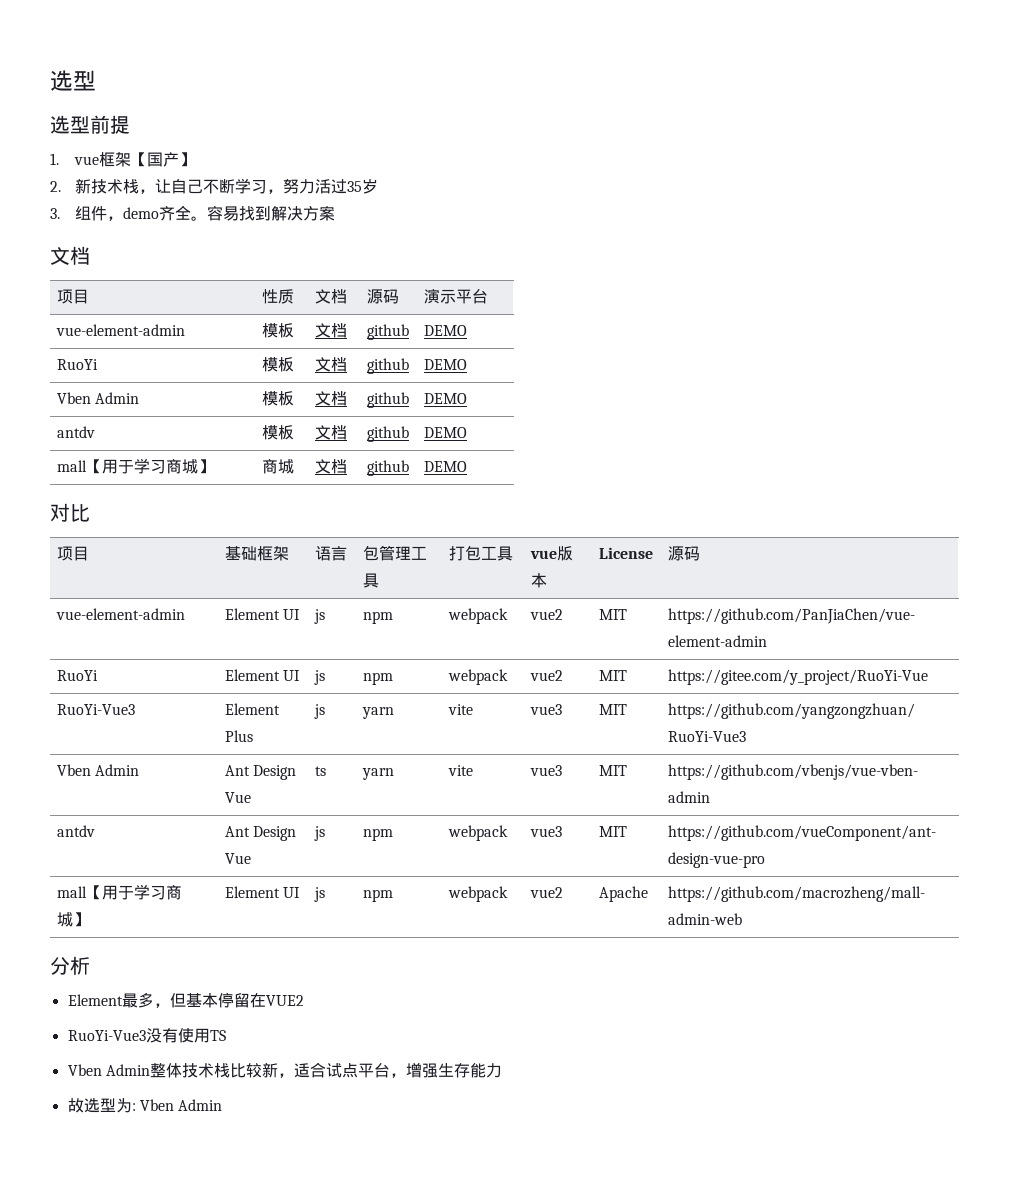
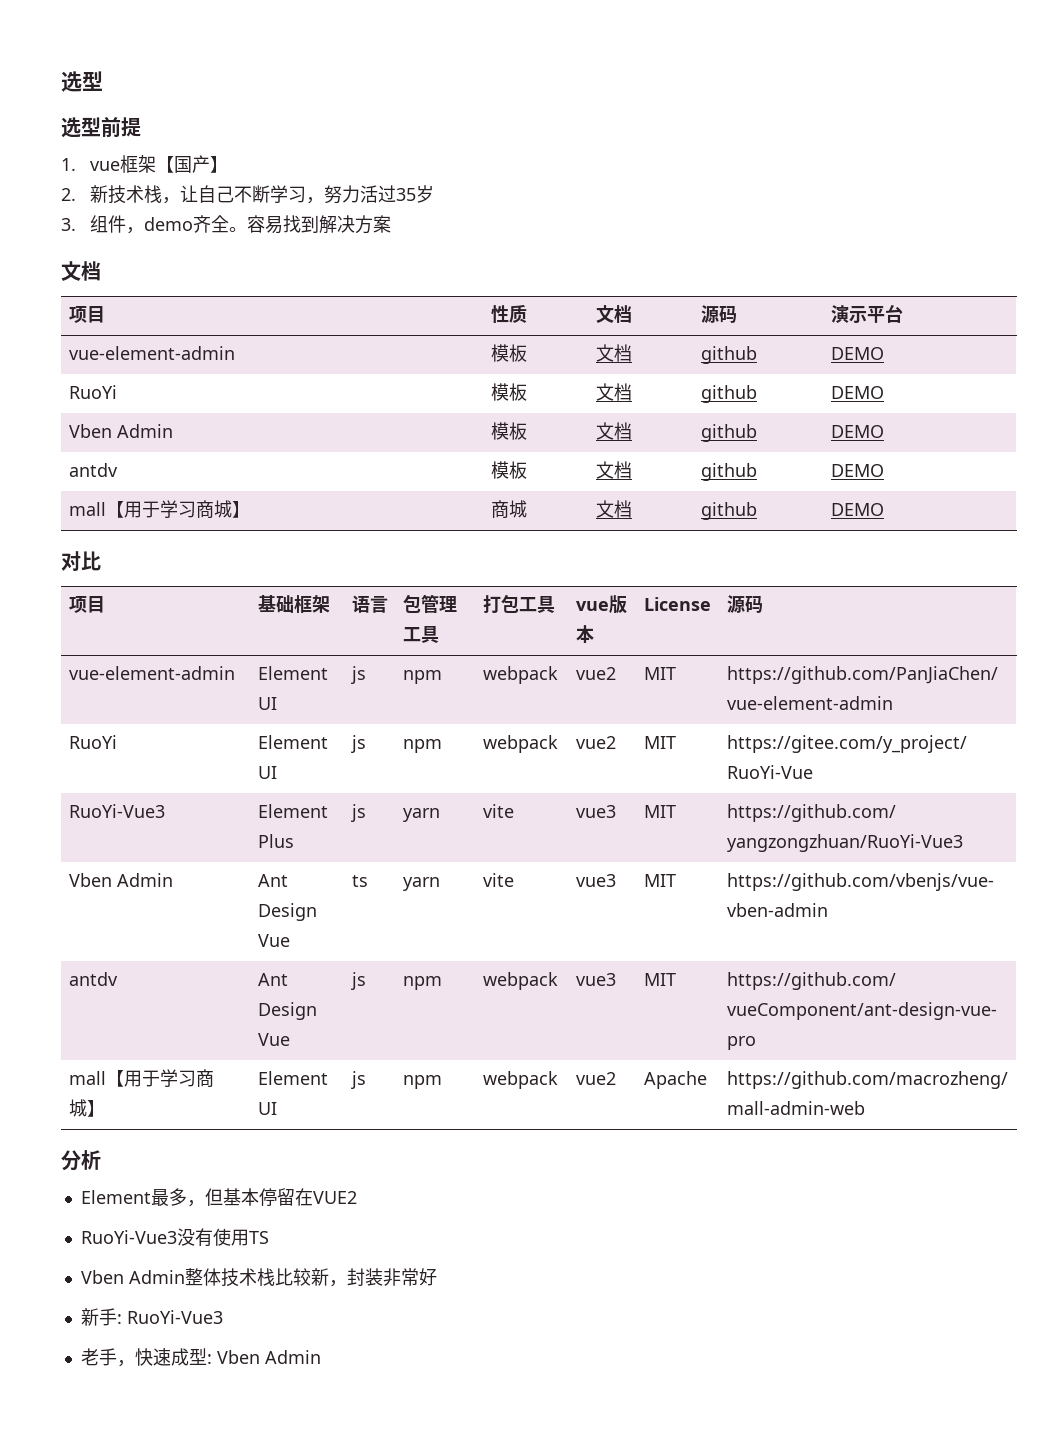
- Vben Admin整体技术栈比较新，适合试点平台，增强生存能力
- 故选型为: Vben Admin
+ Vben Admin整体技术栈比较新，封装非常好
+ 新手: RuoYi-Vue3
+ 老手，快速成型: Vben Admin

